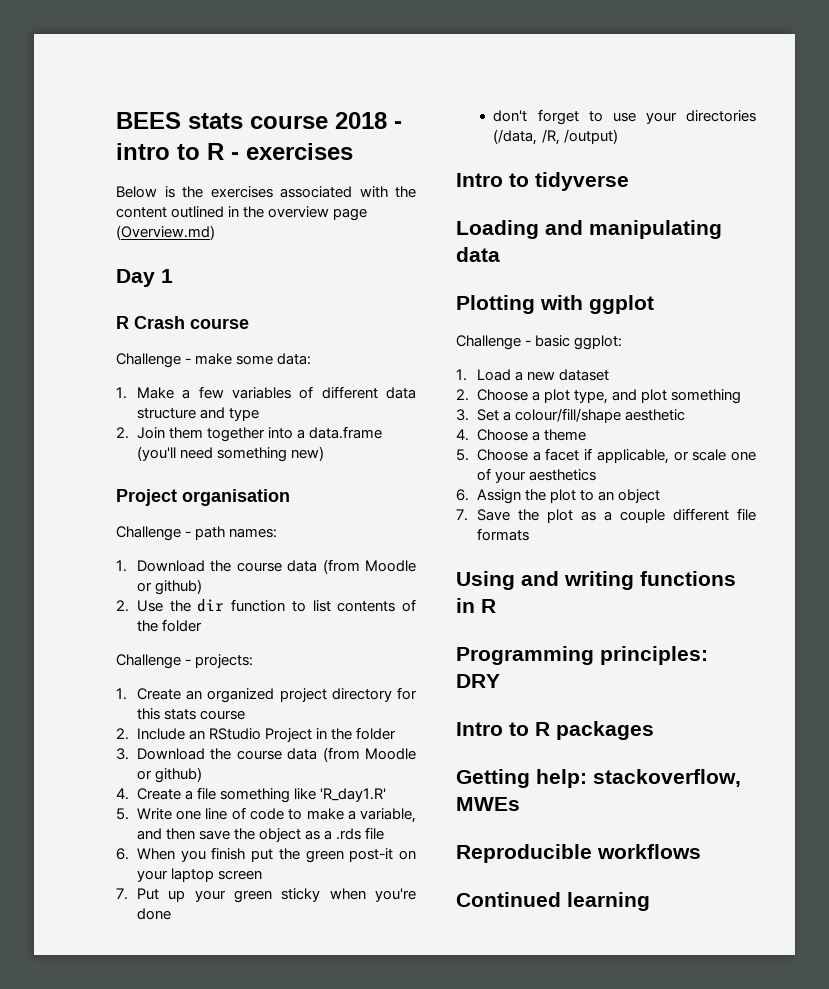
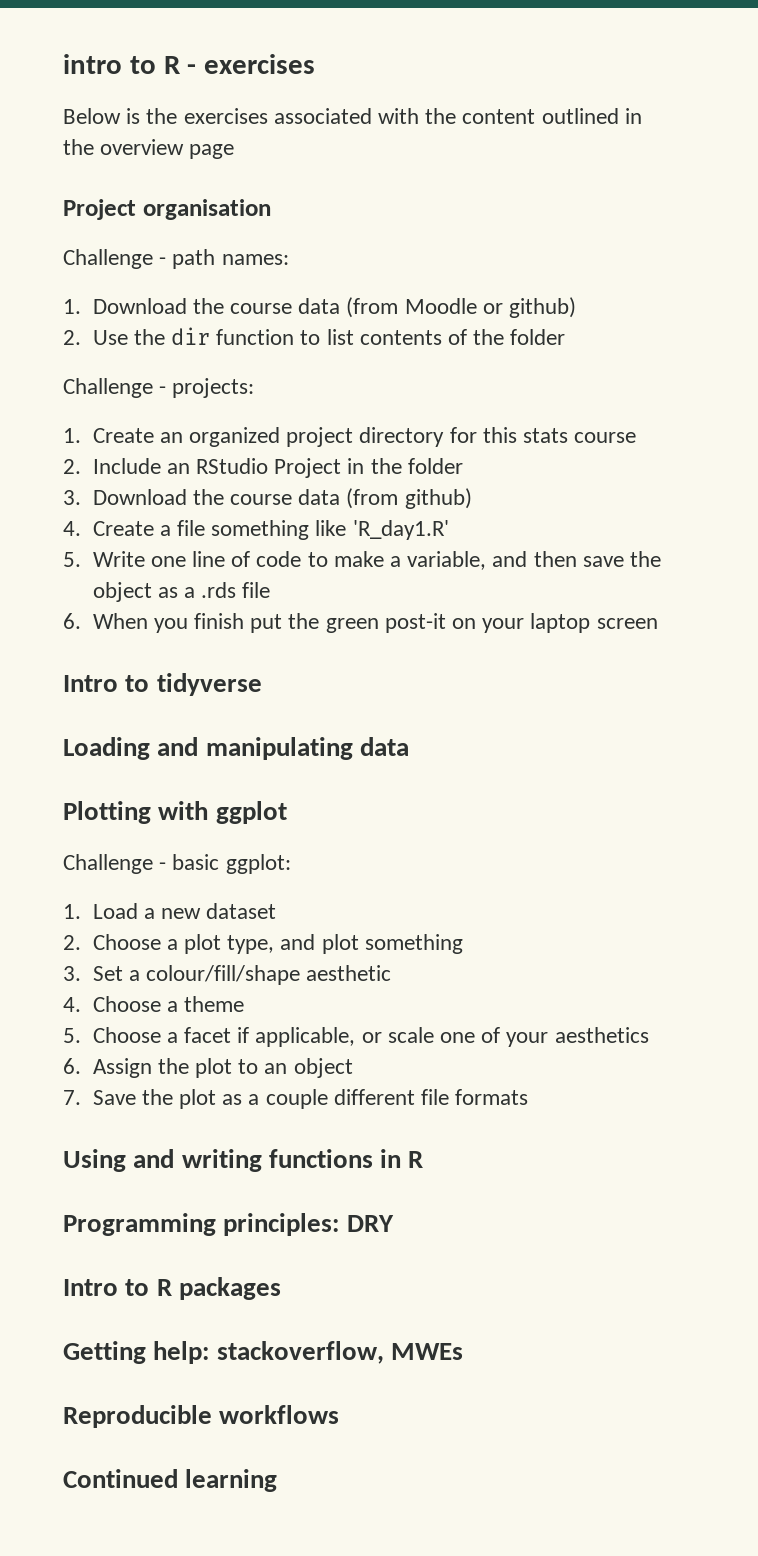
- BEES stats course 2018 - intro to R - exercises
+ intro to R - exercises
- Below is the exercises associated with the content outlined in the overview page (Overview.md)
- Day 1
- R Crash course
- Challenge - make some data:
- 1. Make a few variables of different data structure and type
- 2. Join them together into a data.frame (you'll need something new)
+ Below is the exercises associated with the content outlined in the overview page
- 3. Download the course data (from Moodle or github)
+ 3. Download the course data (from github)
- 7. Put up your green sticky when you're done
- don't forget to use your directories (/data, /R, /output)

